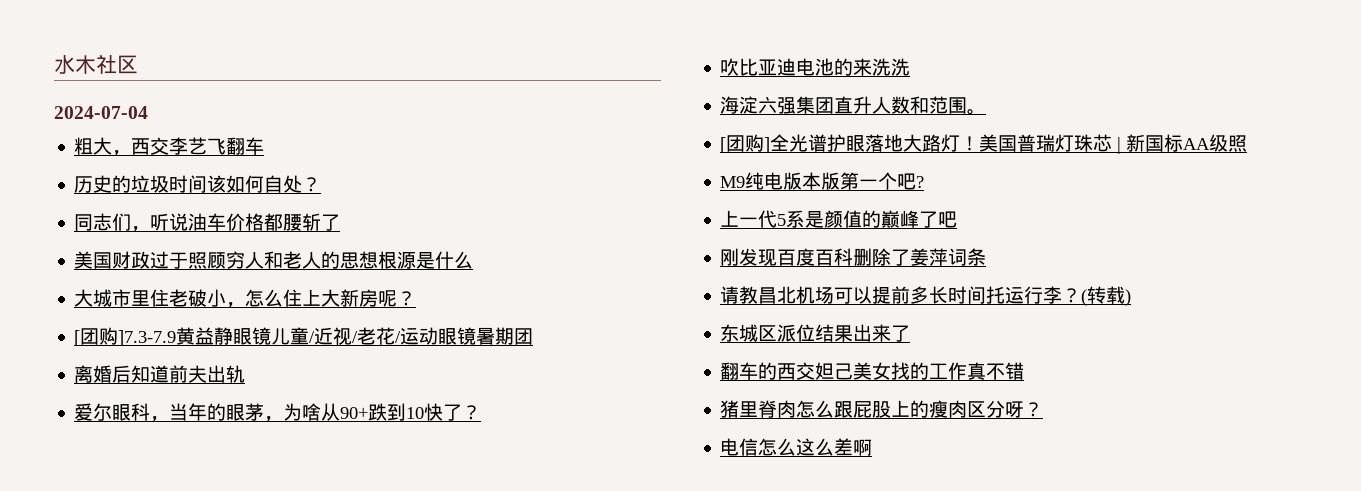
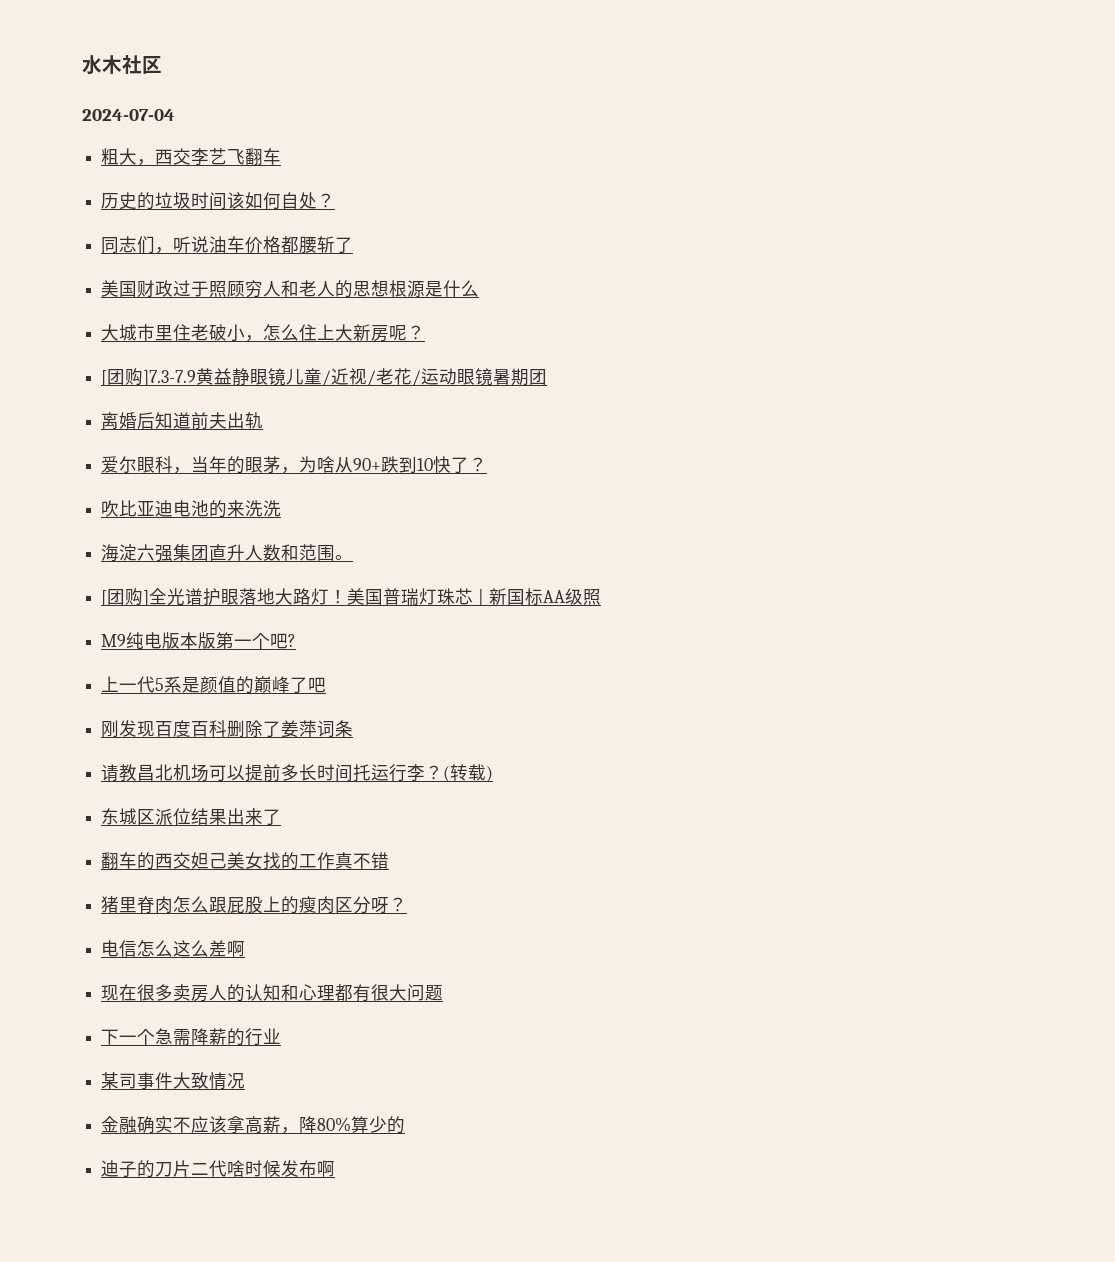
+ 现在很多卖房人的认知和心理都有很大问题
+ 下一个急需降薪的行业
+ 某司事件大致情况
+ 金融确实不应该拿高薪，降80%算少的
+ 迪子的刀片二代啥时候发布啊

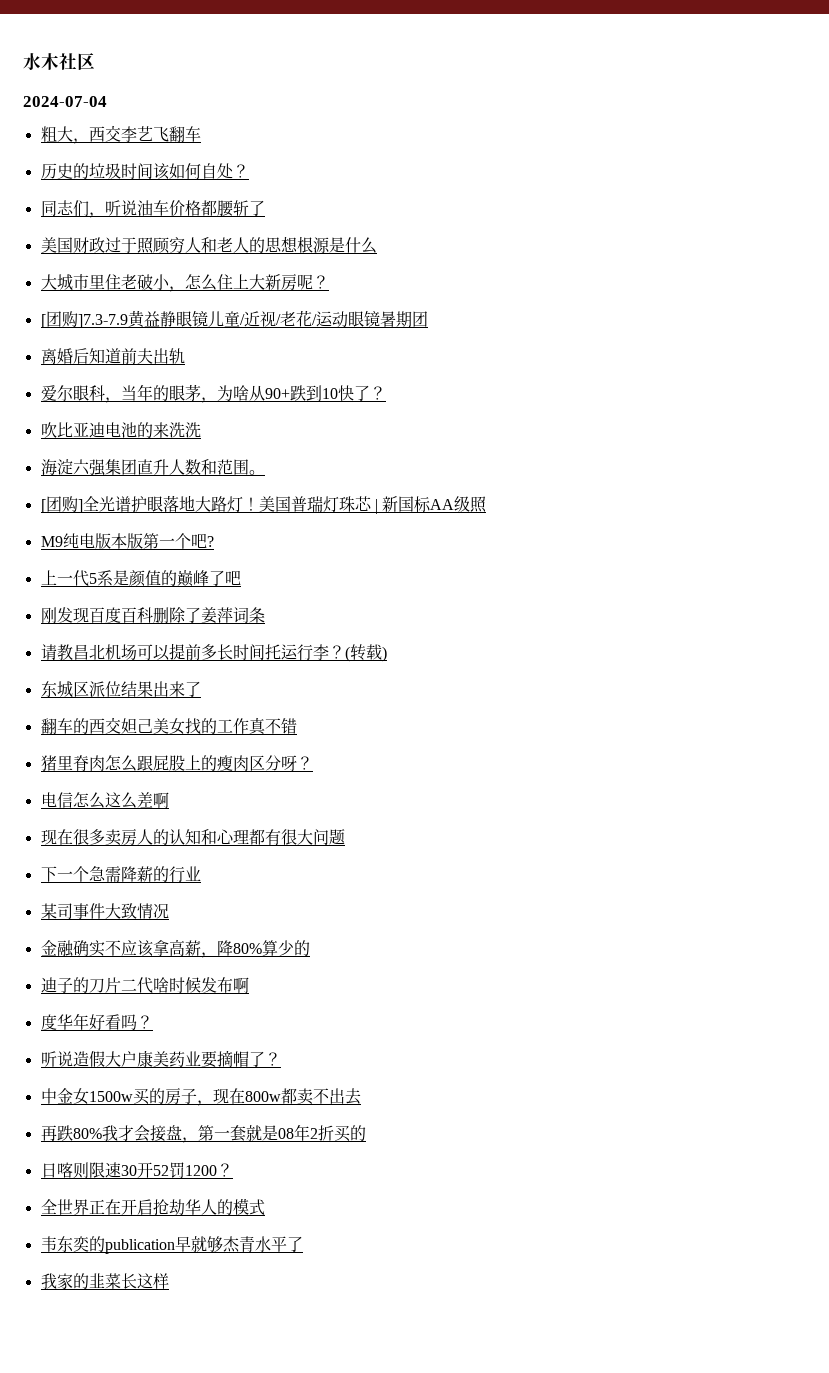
+ 度华年好看吗？
+ 听说造假大户康美药业要摘帽了？
+ 中金女1500w买的房子，现在800w都卖不出去
+ 再跌80%我才会接盘，第一套就是08年2折买的
+ 日喀则限速30开52罚1200？
+ 全世界正在开启抢劫华人的模式
+ 韦东奕的publication早就够杰青水平了
+ 我家的韭菜长这样

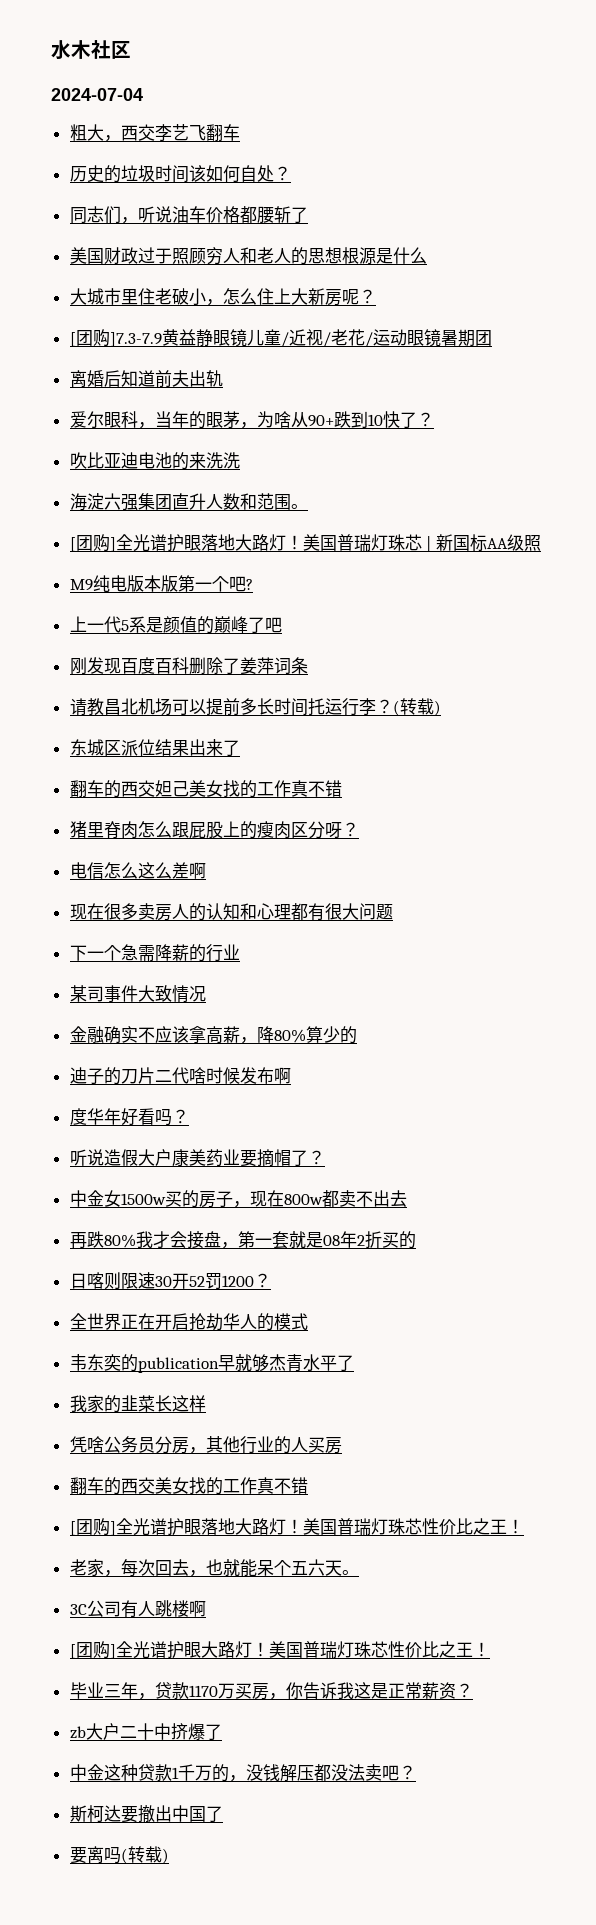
+ 凭啥公务员分房，其他行业的人买房
+ 翻车的西交美女找的工作真不错
+ [团购]全光谱护眼落地大路灯！美国普瑞灯珠芯性价比之王！
+ 老家，每次回去，也就能呆个五六天。
+ 3C公司有人跳楼啊
+ [团购]全光谱护眼大路灯！美国普瑞灯珠芯性价比之王！
+ 毕业三年，贷款1170万买房，你告诉我这是正常薪资？
+ zb大户二十中挤爆了
+ 中金这种贷款1千万的，没钱解压都没法卖吧？
+ 斯柯达要撤出中国了
+ 要离吗(转载)

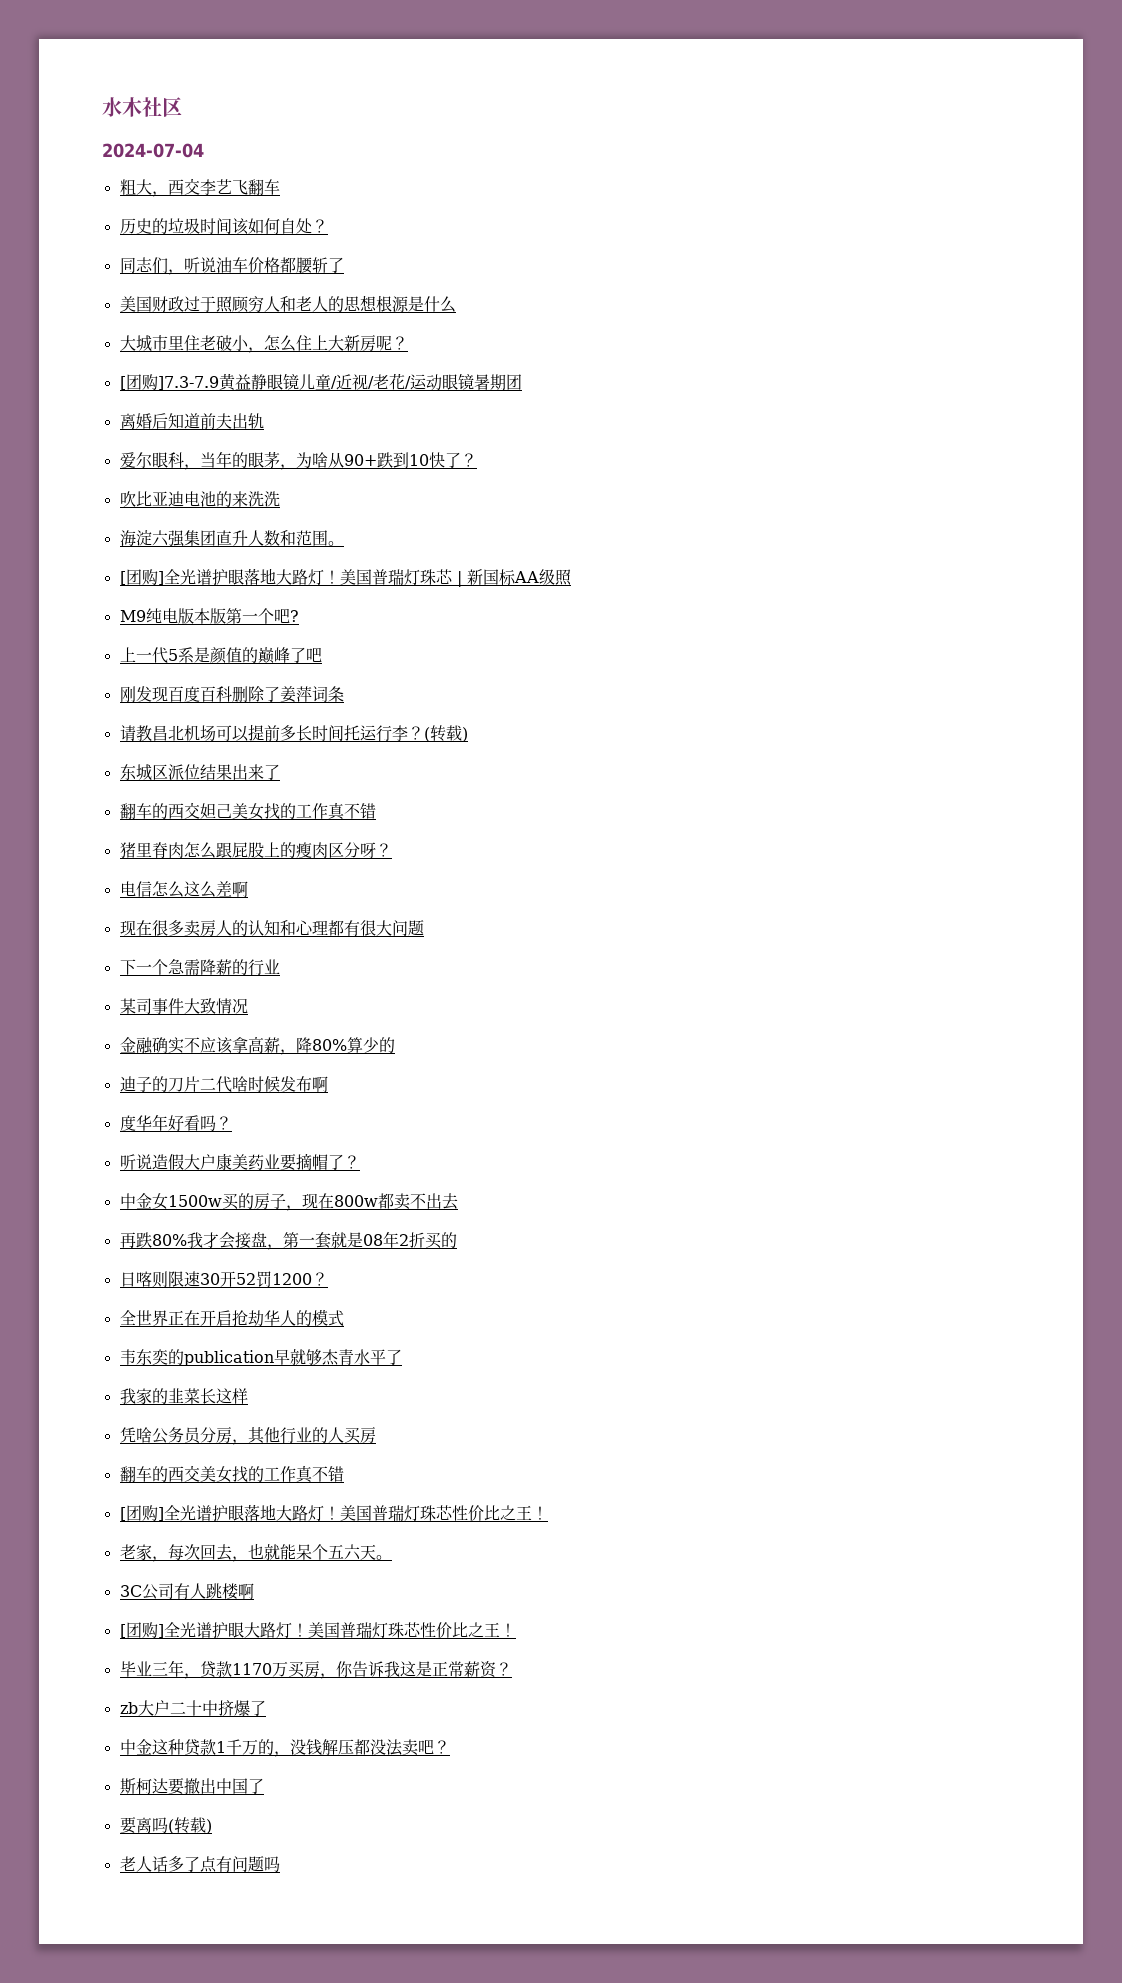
+ 老人话多了点有问题吗

